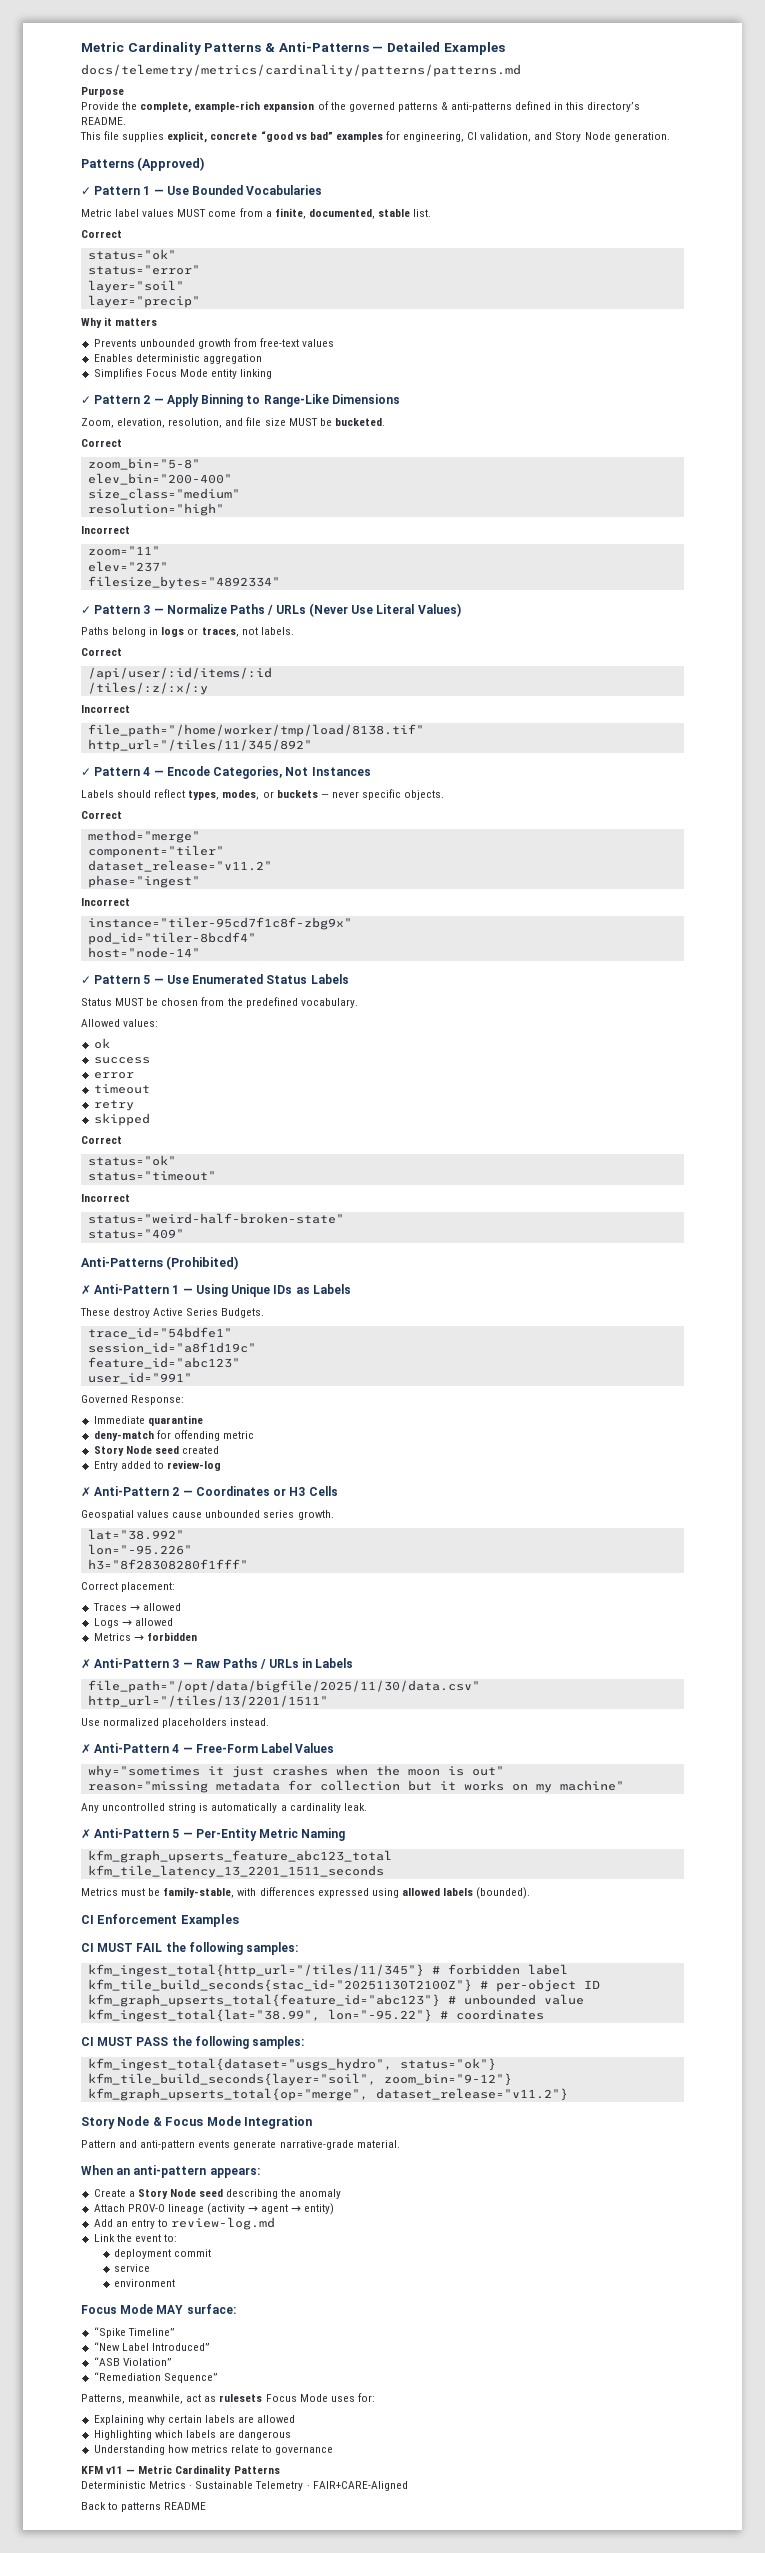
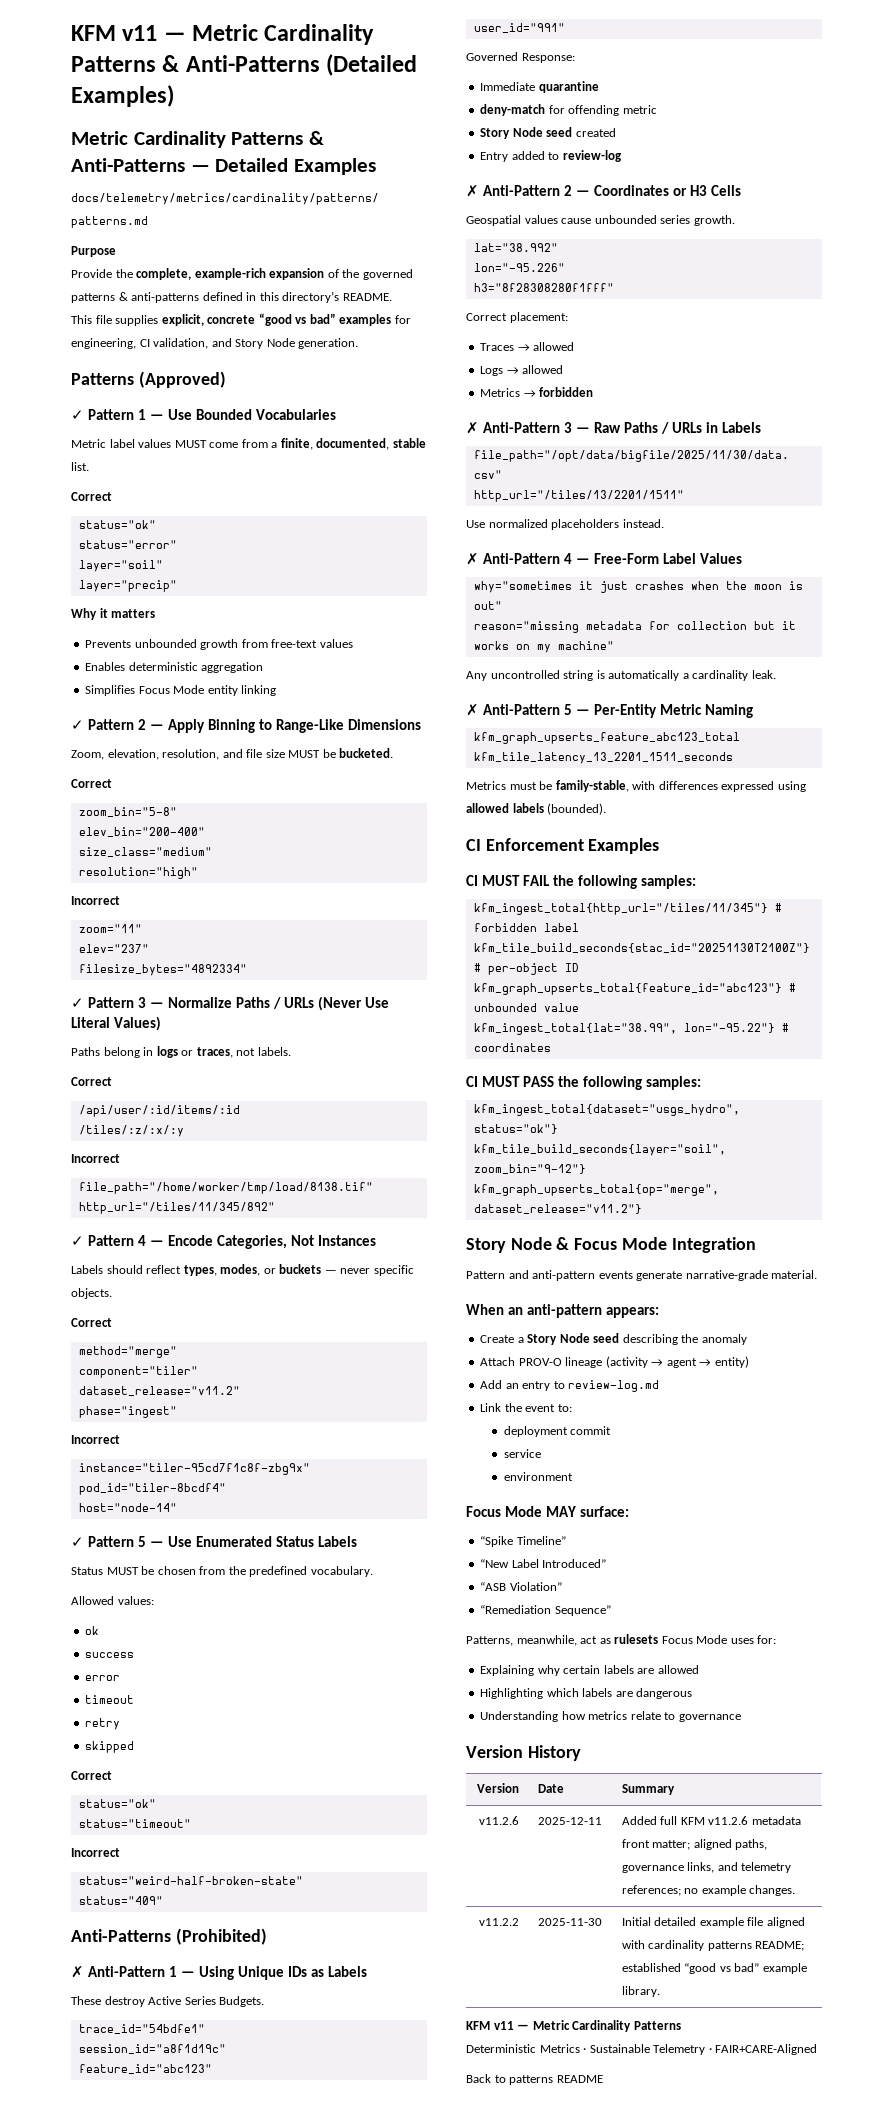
+ KFM v11 — Metric Cardinality Patterns & Anti-Patterns (Detailed Examples)
+ Version History
+ Version | Date | Summary
+ v11.2.6 | 2025-12-11 | Added full KFM v11.2.6 metadata front matter; aligned paths, governance links, and telemetry references; no example changes.
+ v11.2.2 | 2025-11-30 | Initial detailed example file aligned with cardinality patterns README; established “good vs bad” example library.

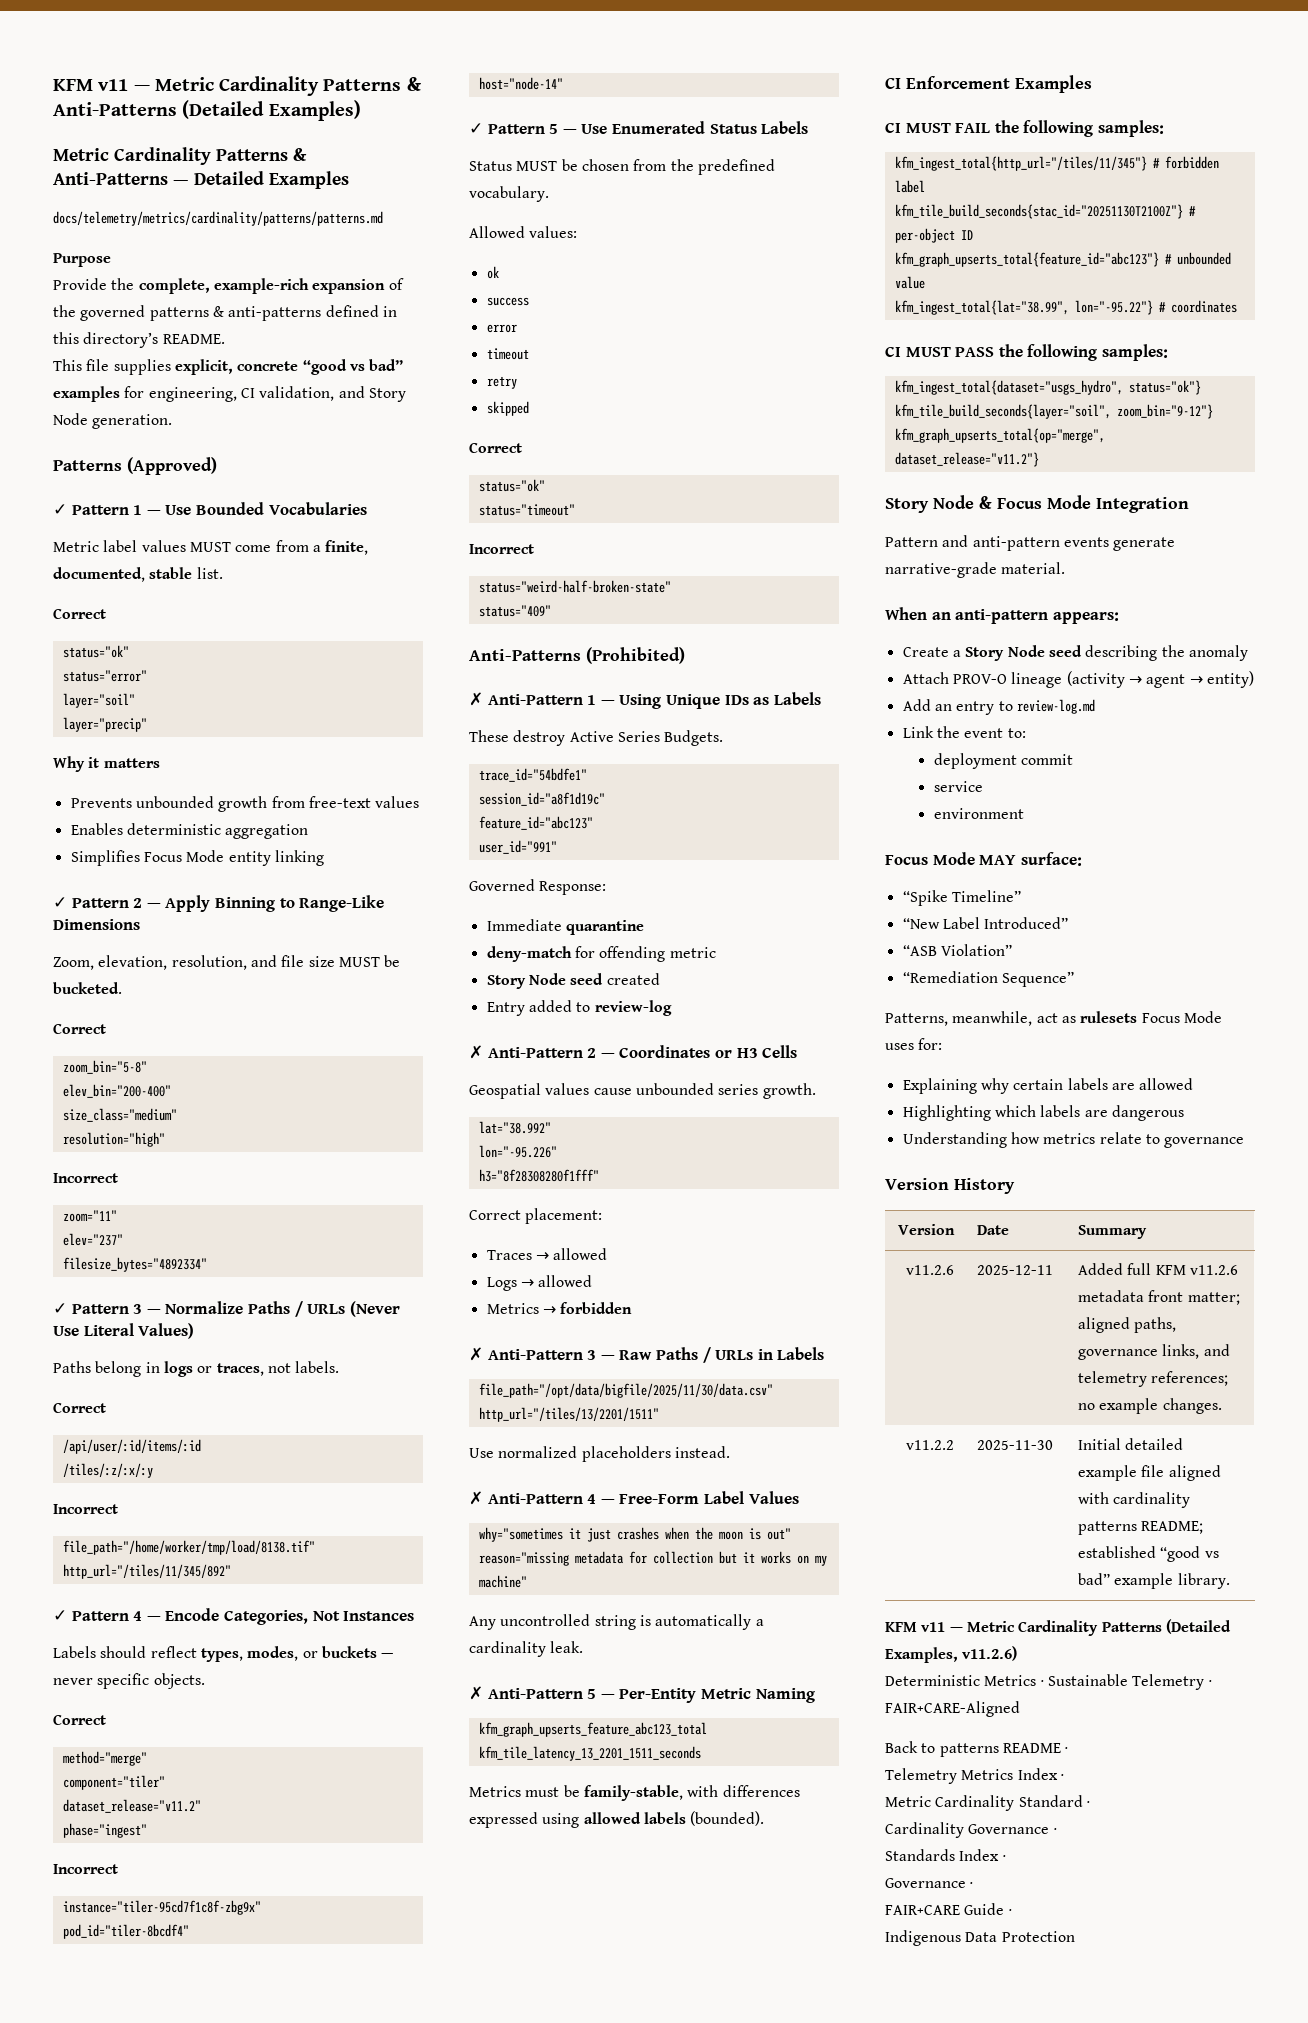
  v11.2.2 | 2025-11-30 | Initial detailed example file aligned with cardinality patterns README; established “good vs bad” example library.
- KFM v11 — Metric Cardinality Patterns
+ KFM v11 — Metric Cardinality Patterns (Detailed Examples, v11.2.6)
- Back to patterns README
+ Back to patterns README ·
+ Telemetry Metrics Index ·
+ Metric Cardinality Standard ·
+ Cardinality Governance ·
+ Standards Index ·
+ Governance ·
+ FAIR+CARE Guide ·
+ Indigenous Data Protection

